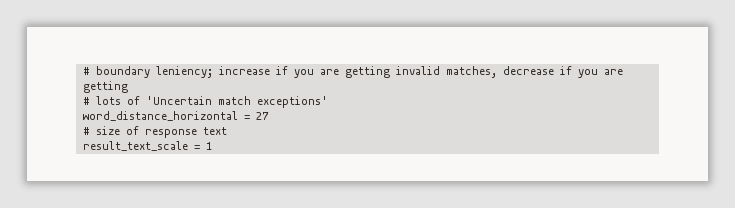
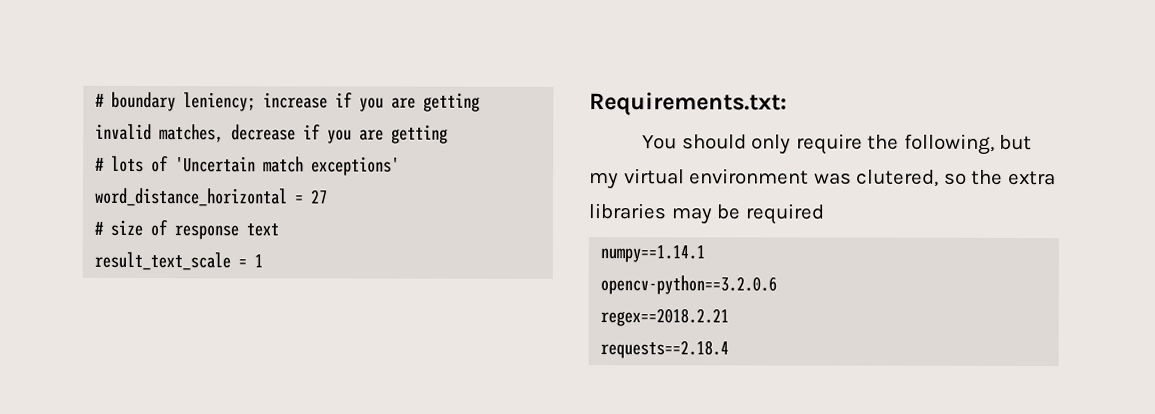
+ Requirements.txt:
+ You should only require the following, but my virtual environment was clutered, so the extra libraries may be required
+ numpy==1.14.1
+ opencv-python==3.2.0.6
+ regex==2018.2.21
+ requests==2.18.4

